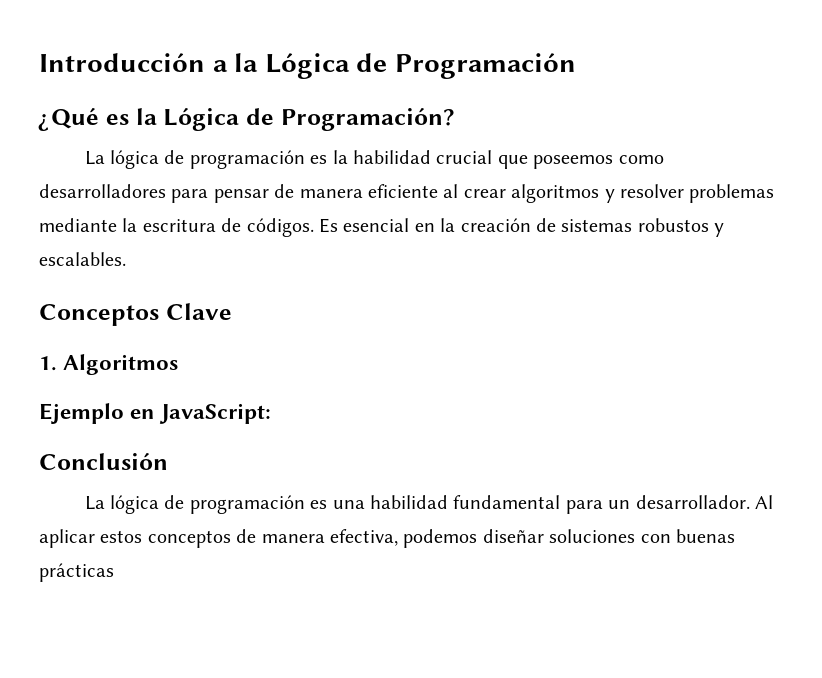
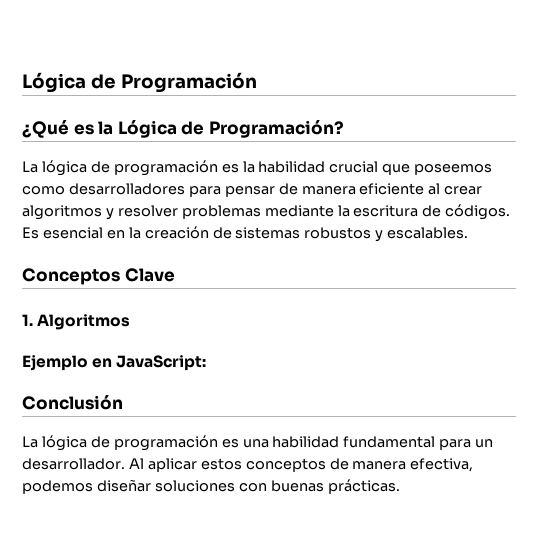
- Introducción a la Lógica de Programación
+ Lógica de Programación
- Al aplicar estos conceptos de manera efectiva, podemos diseñar soluciones con buenas prácticas
+ Al aplicar estos conceptos de manera efectiva, podemos diseñar soluciones con buenas prácticas.

